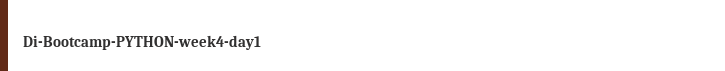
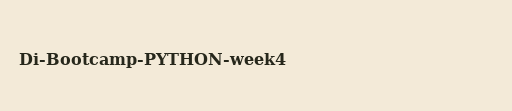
- Di-Bootcamp-PYTHON-week4-day1
+ Di-Bootcamp-PYTHON-week4

